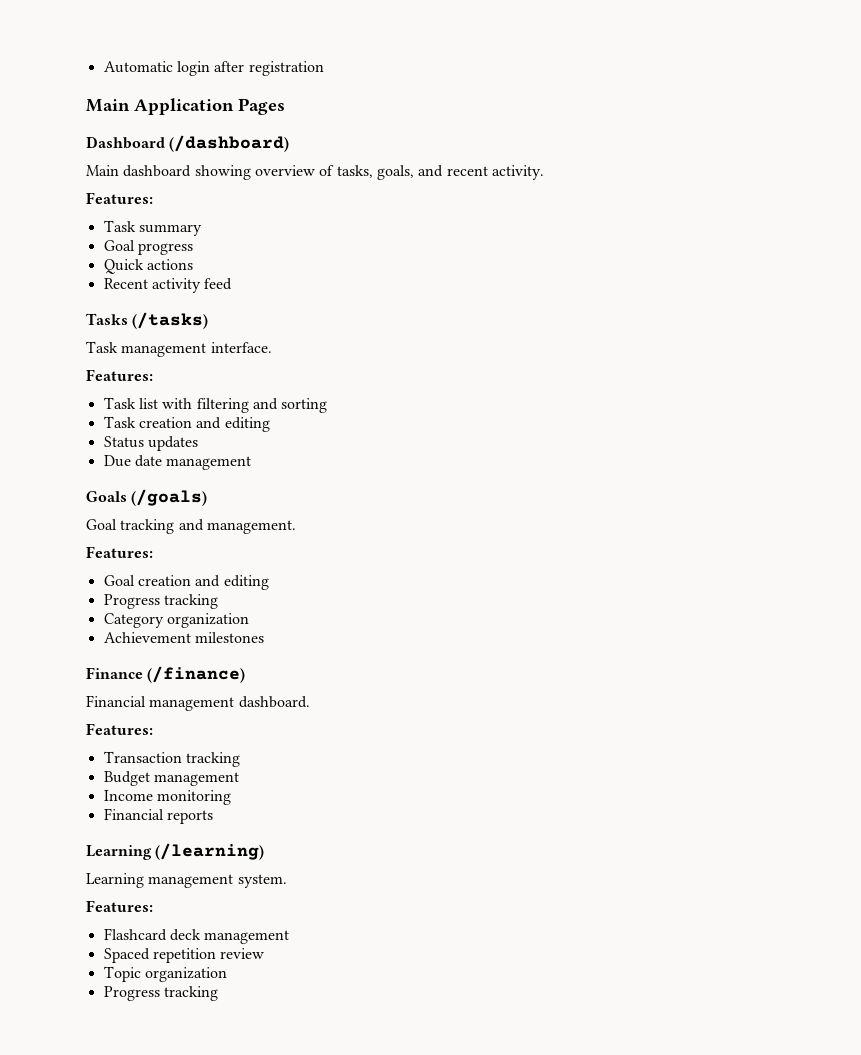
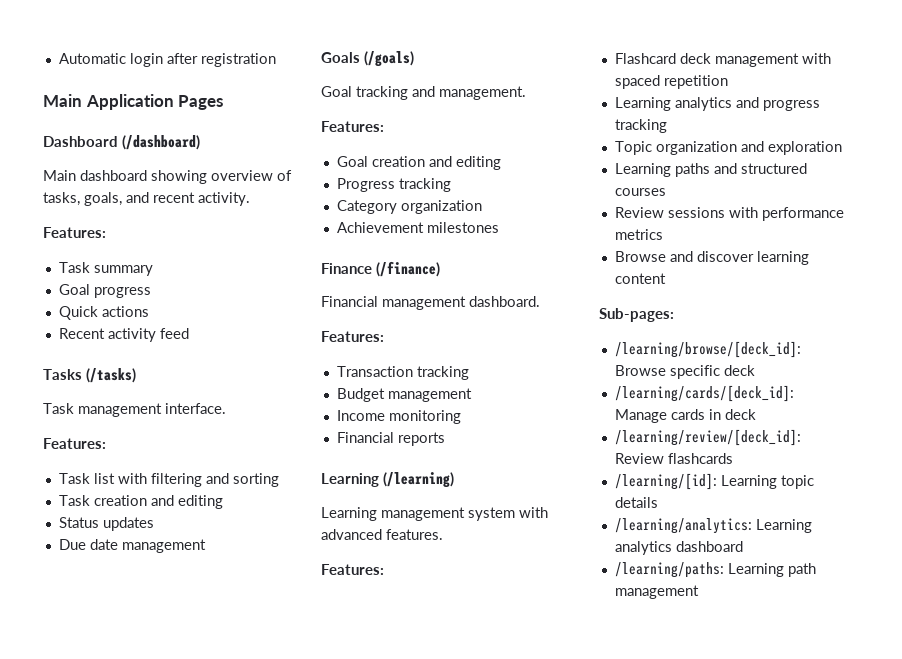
- Learning management system.
+ Learning management system with advanced features.
- Flashcard deck management
- Spaced repetition review
- Topic organization
- Progress tracking
+ Flashcard deck management with spaced repetition
+ Learning analytics and progress tracking
+ Topic organization and exploration
+ Learning paths and structured courses
+ Review sessions with performance metrics
+ Browse and discover learning content
+ Sub-pages:
+ /learning/browse/[deck_id]: Browse specific deck
+ /learning/cards/[deck_id]: Manage cards in deck
+ /learning/review/[deck_id]: Review flashcards
+ /learning/[id]: Learning topic details
+ /learning/analytics: Learning analytics dashboard
+ /learning/paths: Learning path management

